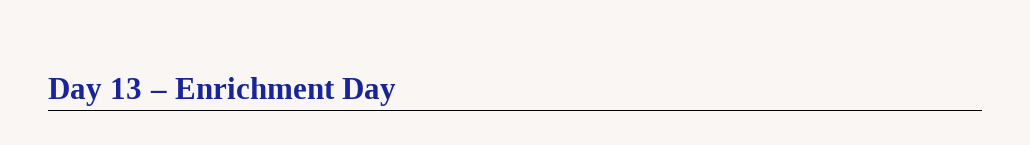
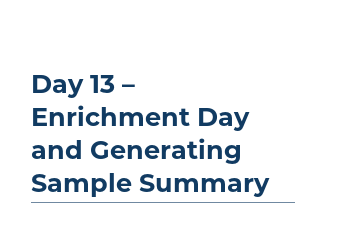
- Day 13 – Enrichment Day
+ Day 13 – Enrichment Day and Generating Sample Summary

